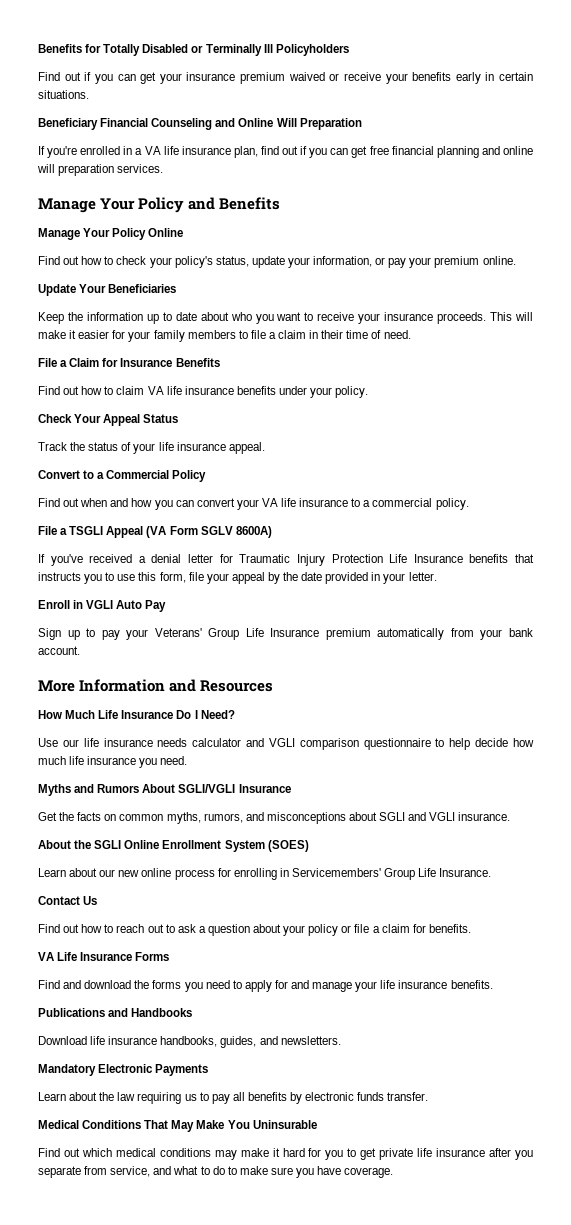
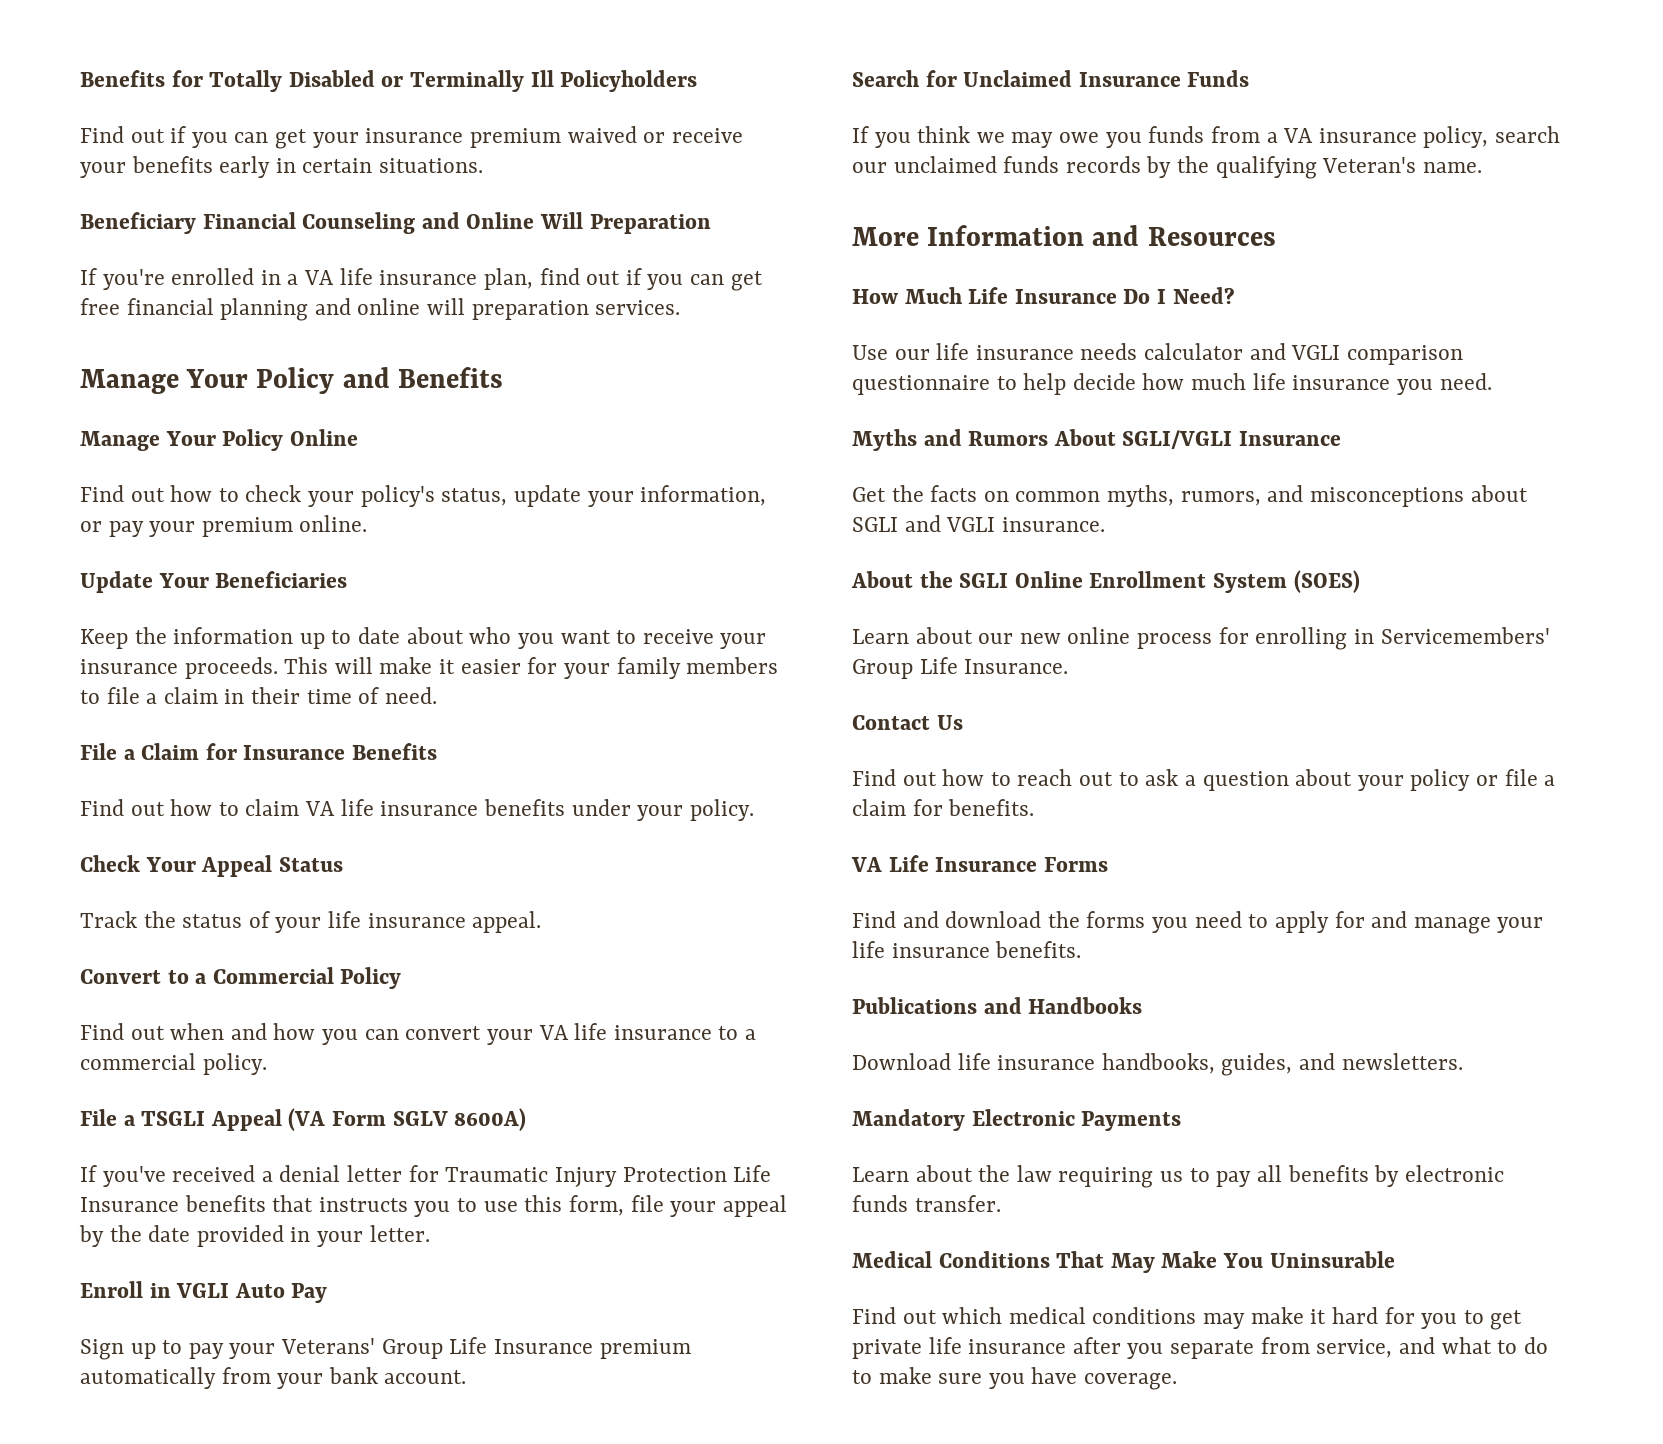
+ Search for Unclaimed Insurance Funds
+ If you think we may owe you funds from a VA insurance policy, search our unclaimed funds records by the qualifying Veteran's name.

